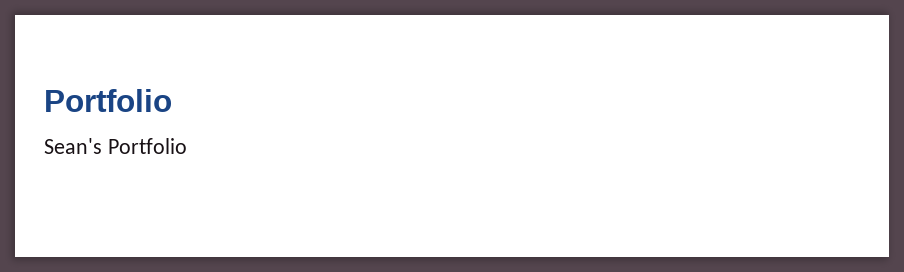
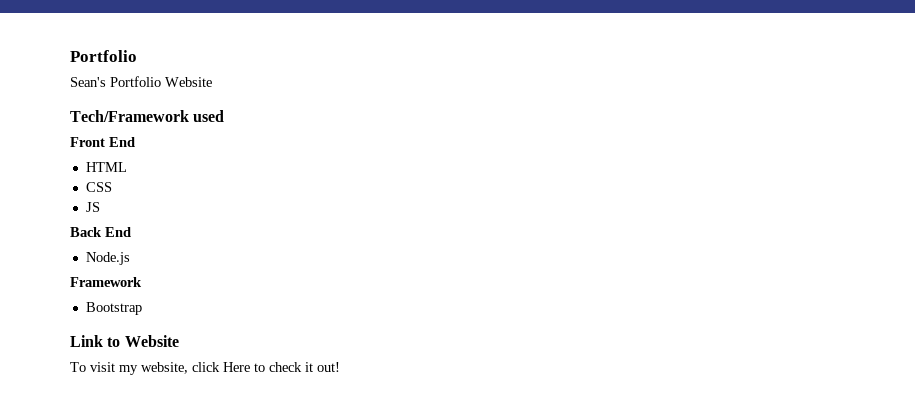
- Sean's Portfolio
+ Sean's Portfolio Website
+ Tech/Framework used
+ Front End
+ HTML
+ CSS
+ JS
+ Back End
+ Node.js
+ Framework
+ Bootstrap
+ Link to Website
+ To visit my website, click Here to check it out!

